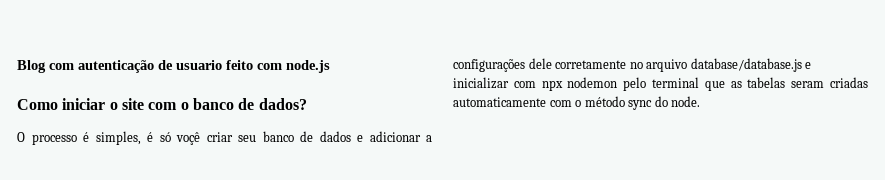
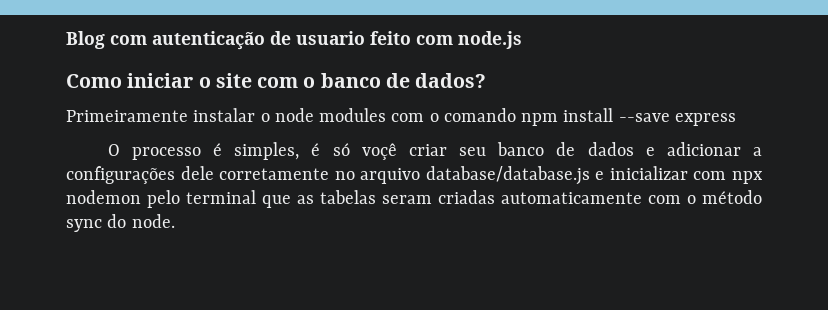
+ Primeiramente instalar o node modules com o comando npm install --save express

